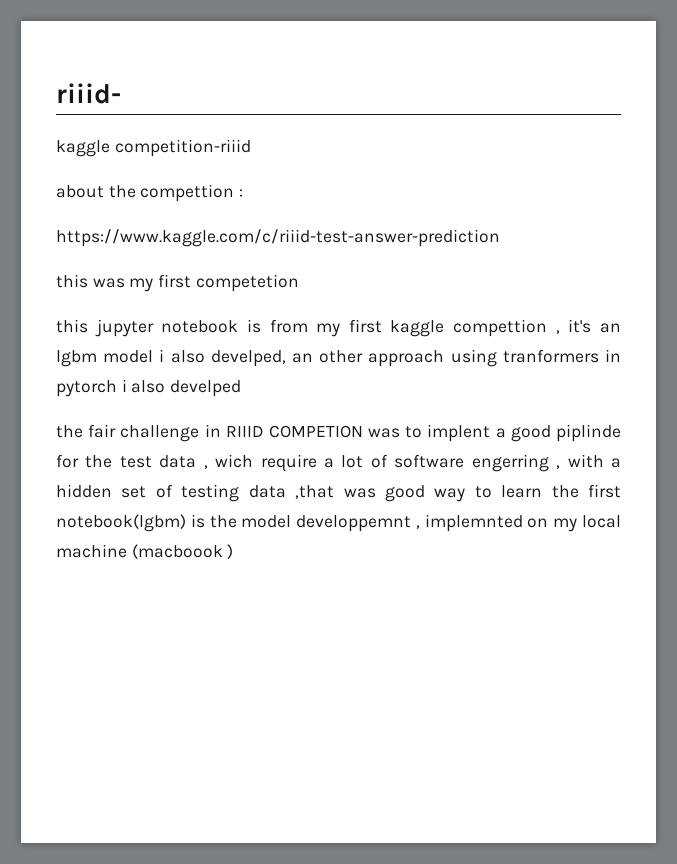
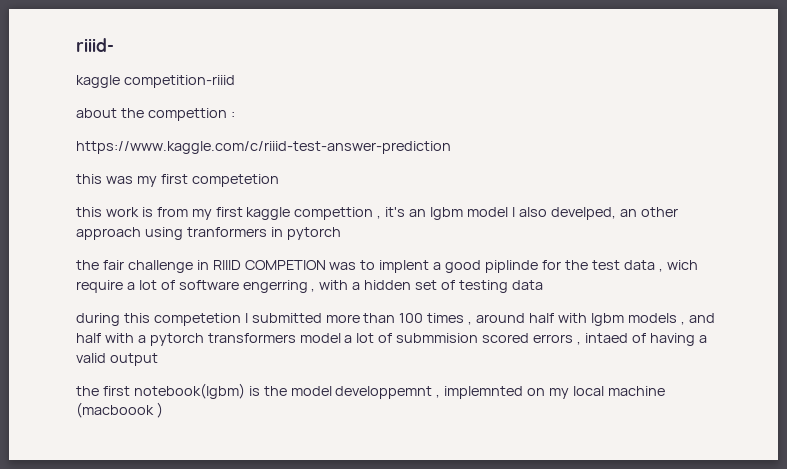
- this jupyter notebook is from my first kaggle compettion , it's an lgbm model i also develped, an other approach using tranformers in pytorch i also develped
+ this work is from my first kaggle compettion , it's an lgbm model I also develped, an other approach using tranformers in pytorch
- the fair challenge in RIIID COMPETION was to implent a good piplinde for the test data , wich require a lot of software engerring , with a hidden set of testing data ,that was good way to learn the first notebook(lgbm) is the model developpemnt , implemnted on my local machine (macboook )
+ the fair challenge in RIIID COMPETION was to implent a good piplinde for the test data , wich require a lot of software engerring , with a hidden set of testing data
+ during this competetion I submitted more than 100 times , around half with lgbm models , and half with a pytorch transformers model a lot of submmision scored errors , intaed of having a valid output
+ the first notebook(lgbm) is the model developpemnt , implemnted on my local machine (macboook )

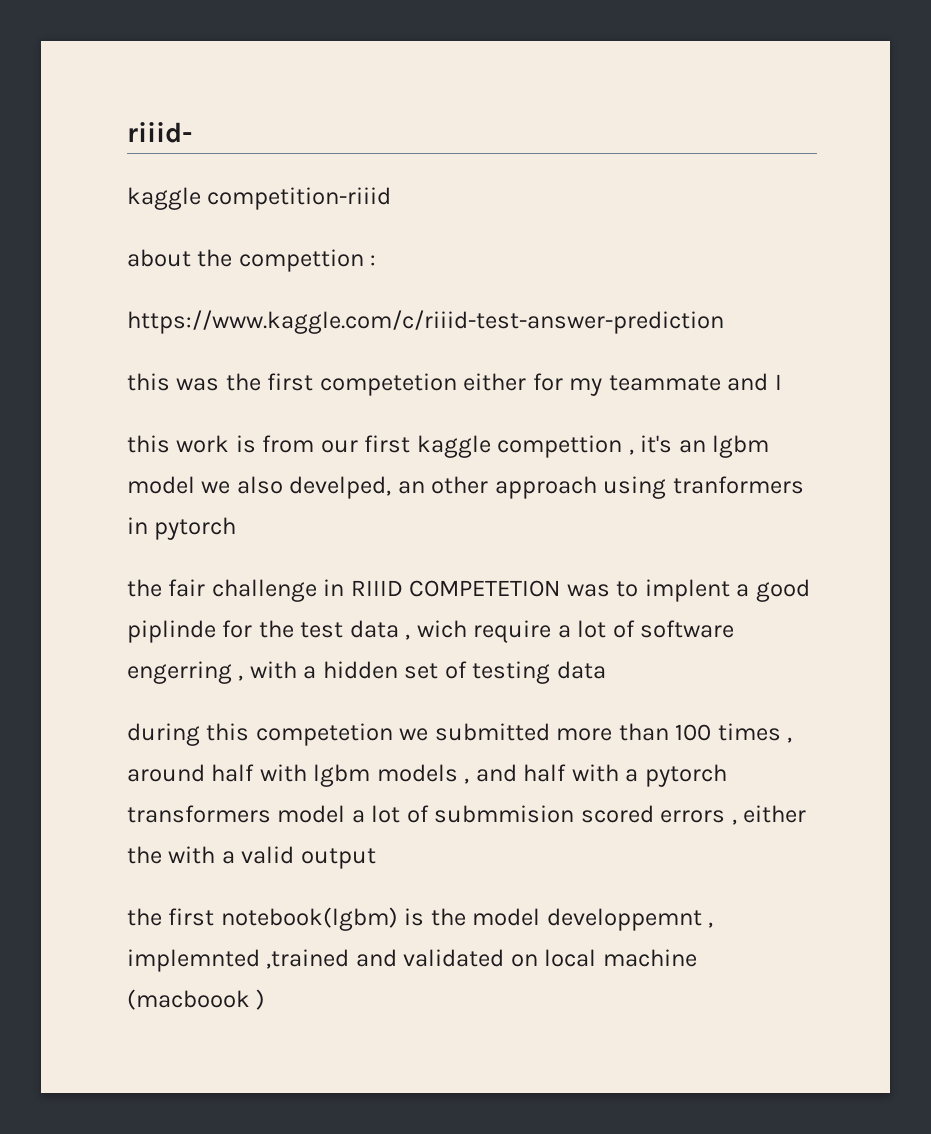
- this was my first competetion
+ this was the first competetion either for my teammate and I
- this work is from my first kaggle compettion , it's an lgbm model I also develped, an other approach using tranformers in pytorch
+ this work is from our first kaggle compettion , it's an lgbm model we also develped, an other approach using tranformers in pytorch
- the fair challenge in RIIID COMPETION was to implent a good piplinde for the test data , wich require a lot of software engerring , with a hidden set of testing data
+ the fair challenge in RIIID COMPETETION was to implent a good piplinde for the test data , wich require a lot of software engerring , with a hidden set of testing data
- during this competetion I submitted more than 100 times , around half with lgbm models , and half with a pytorch transformers model a lot of submmision scored errors , intaed of having a valid output
+ during this competetion we submitted more than 100 times , around half with lgbm models , and half with a pytorch transformers model a lot of submmision scored errors , either the with a valid output
- the first notebook(lgbm) is the model developpemnt , implemnted on my local machine (macboook )
+ the first notebook(lgbm) is the model developpemnt , implemnted ,trained and validated on local machine (macboook )

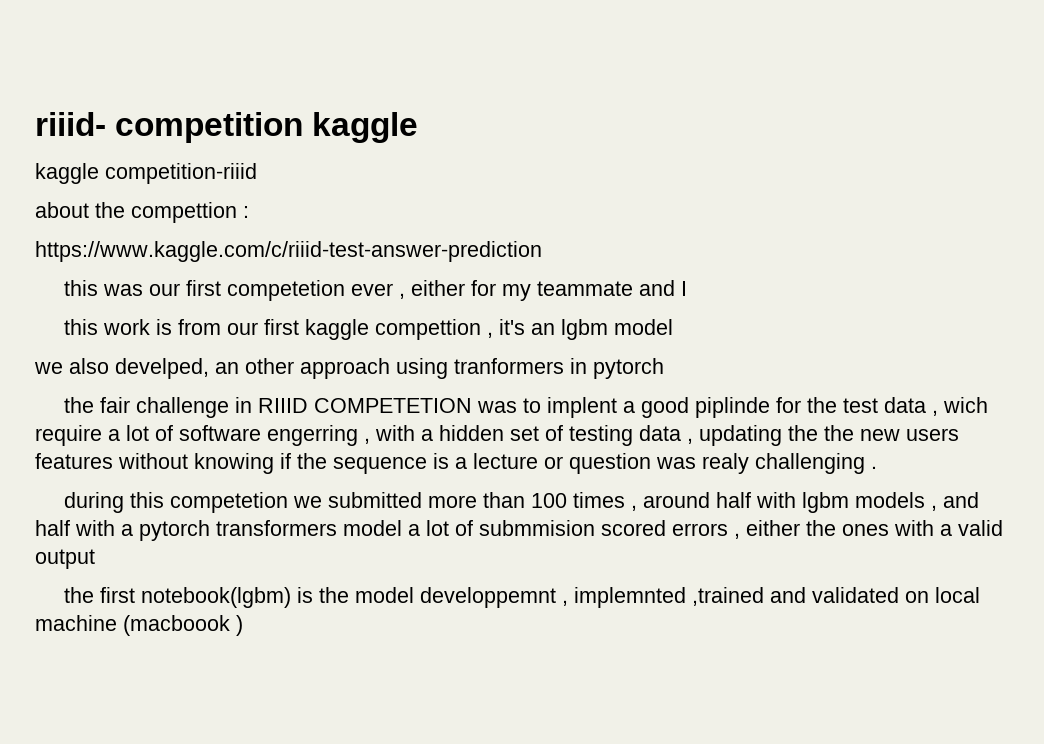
- riiid-
+ riiid- competition kaggle
- this was the first competetion either for my teammate and I
+ this was our first competetion ever , either for my teammate and I
- this work is from our first kaggle compettion , it's an lgbm model we also develped, an other approach using tranformers in pytorch
+ this work is from our first kaggle compettion , it's an lgbm model
+ we also develped, an other approach using tranformers in pytorch
- the fair challenge in RIIID COMPETETION was to implent a good piplinde for the test data , wich require a lot of software engerring , with a hidden set of testing data
+ the fair challenge in RIIID COMPETETION was to implent a good piplinde for the test data , wich require a lot of software engerring , with a hidden set of testing data , updating the the new users features without knowing if the sequence is a lecture or question was realy challenging .
- during this competetion we submitted more than 100 times , around half with lgbm models , and half with a pytorch transformers model a lot of submmision scored errors , either the with a valid output
+ during this competetion we submitted more than 100 times , around half with lgbm models , and half with a pytorch transformers model a lot of submmision scored errors , either the ones with a valid output

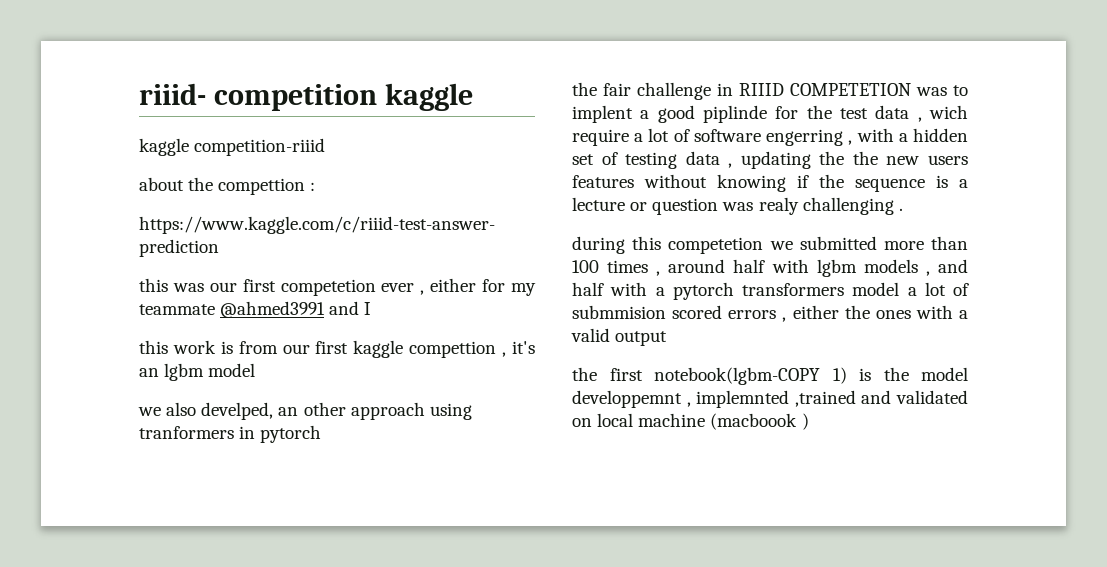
- this was our first competetion ever , either for my teammate and I
+ this was our first competetion ever , either for my teammate @ahmed3991 and I
- the first notebook(lgbm) is the model developpemnt , implemnted ,trained and validated on local machine (macboook )
+ the first notebook(lgbm-COPY 1) is the model developpemnt , implemnted ,trained and validated on local machine (macboook )

